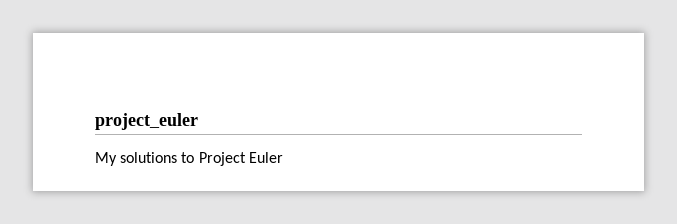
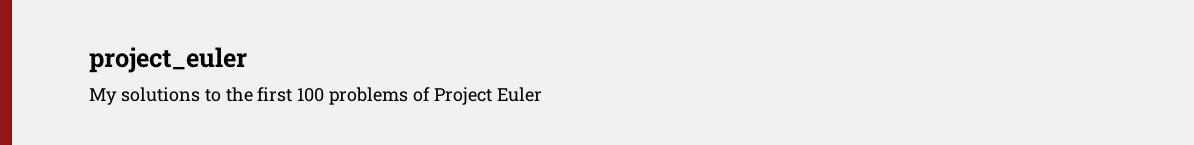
- My solutions to Project Euler
+ My solutions to the first 100 problems of Project Euler

